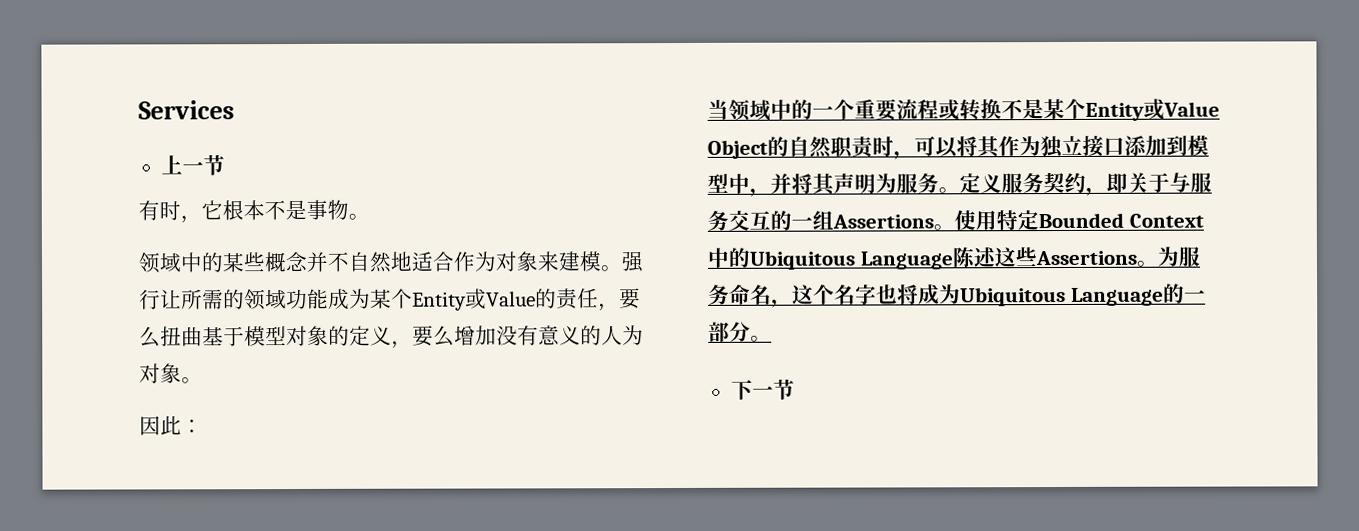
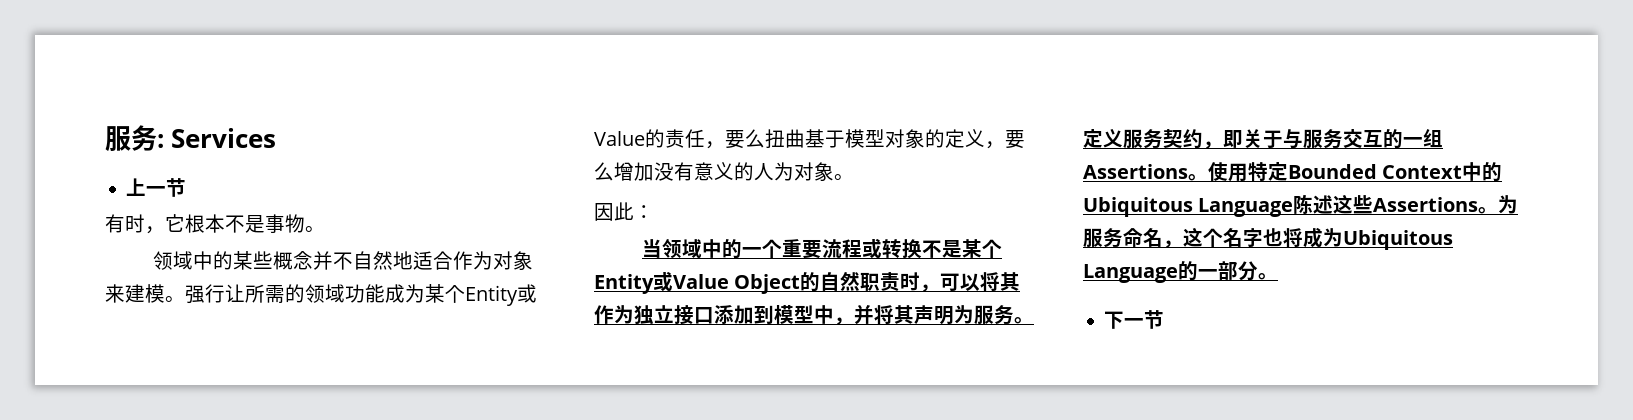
- Services
+ 服务: Services

